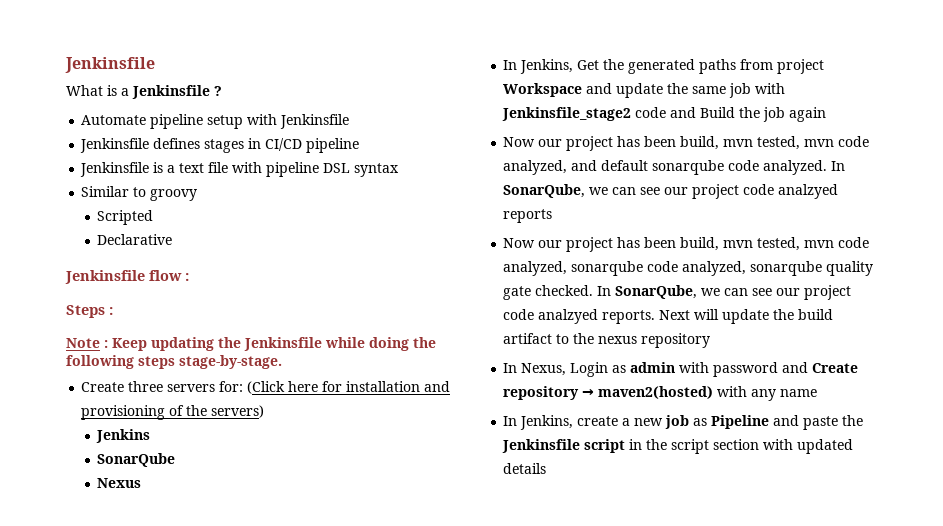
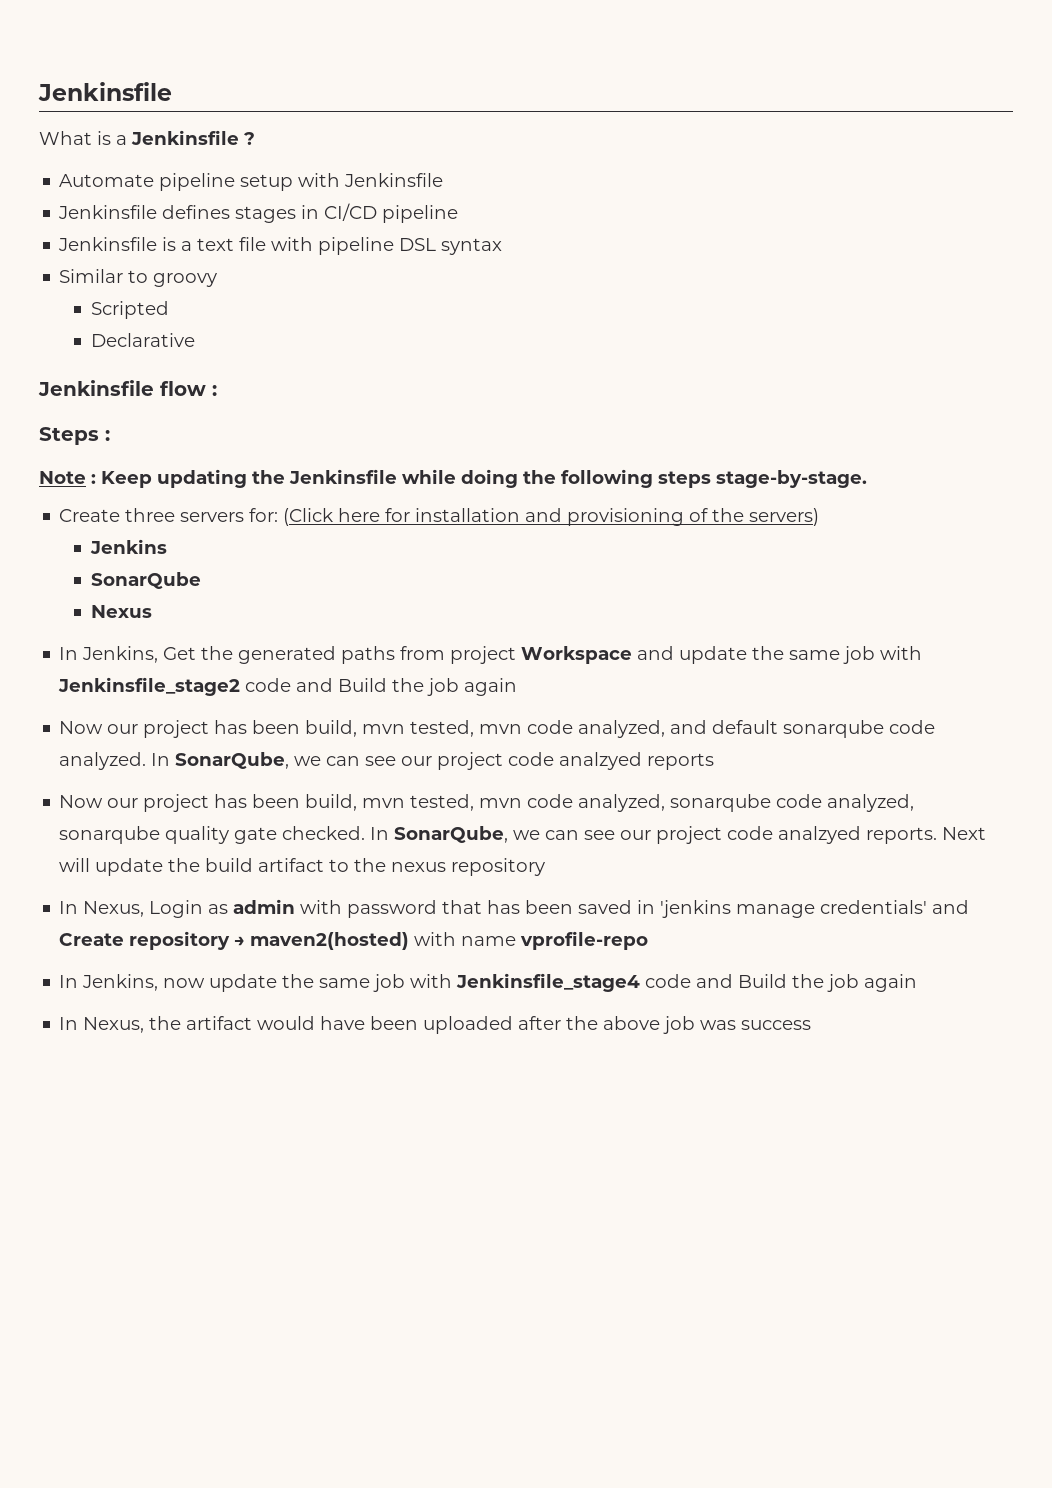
- In Nexus, Login as admin with password and Create repository → maven2(hosted) with any name
- In Jenkins, create a new job as Pipeline and paste the Jenkinsfile script in the script section with updated details
+ In Nexus, Login as admin with password that has been saved in 'jenkins manage credentials' and Create repository → maven2(hosted) with name vprofile-repo
+ In Jenkins, now update the same job with Jenkinsfile_stage4 code and Build the job again
+ In Nexus, the artifact would have been uploaded after the above job was success

